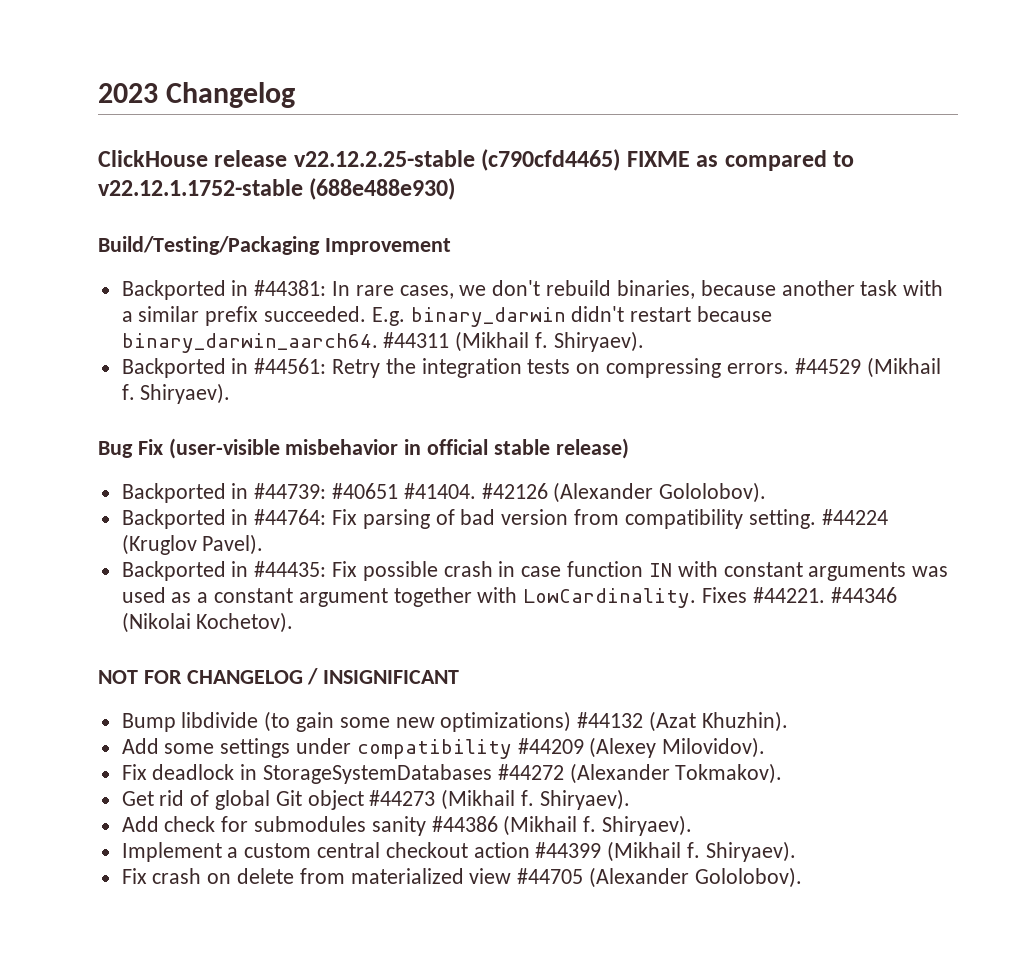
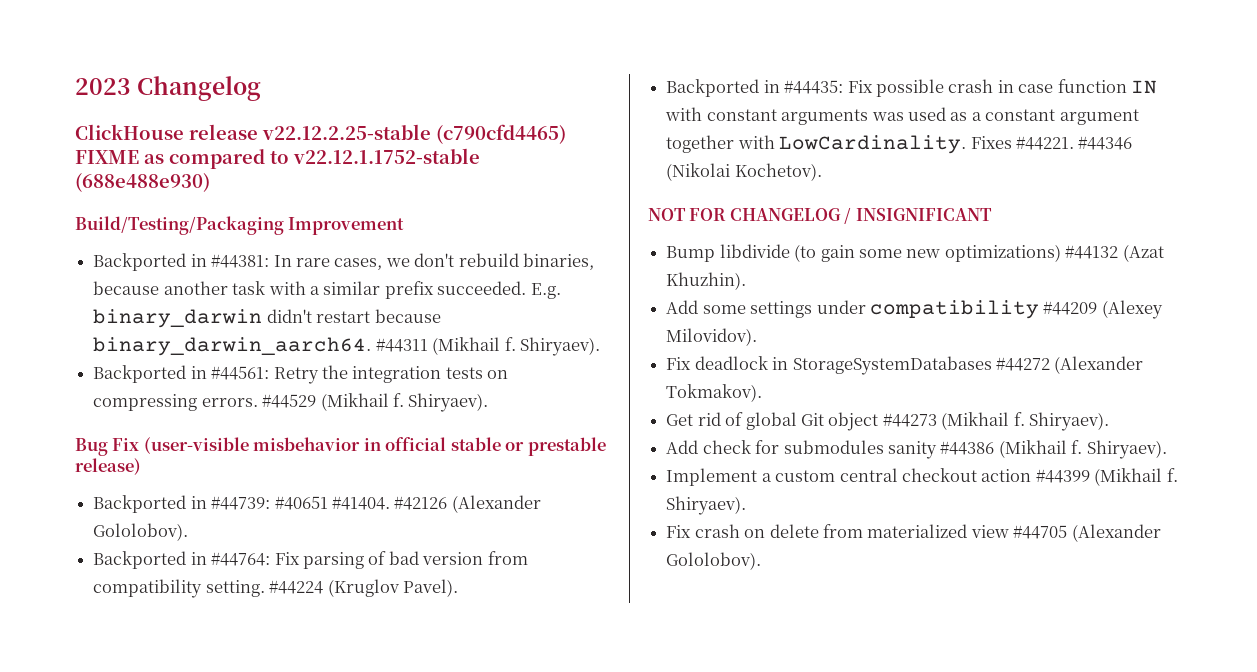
- Bug Fix (user-visible misbehavior in official stable release)
+ Bug Fix (user-visible misbehavior in official stable or prestable release)

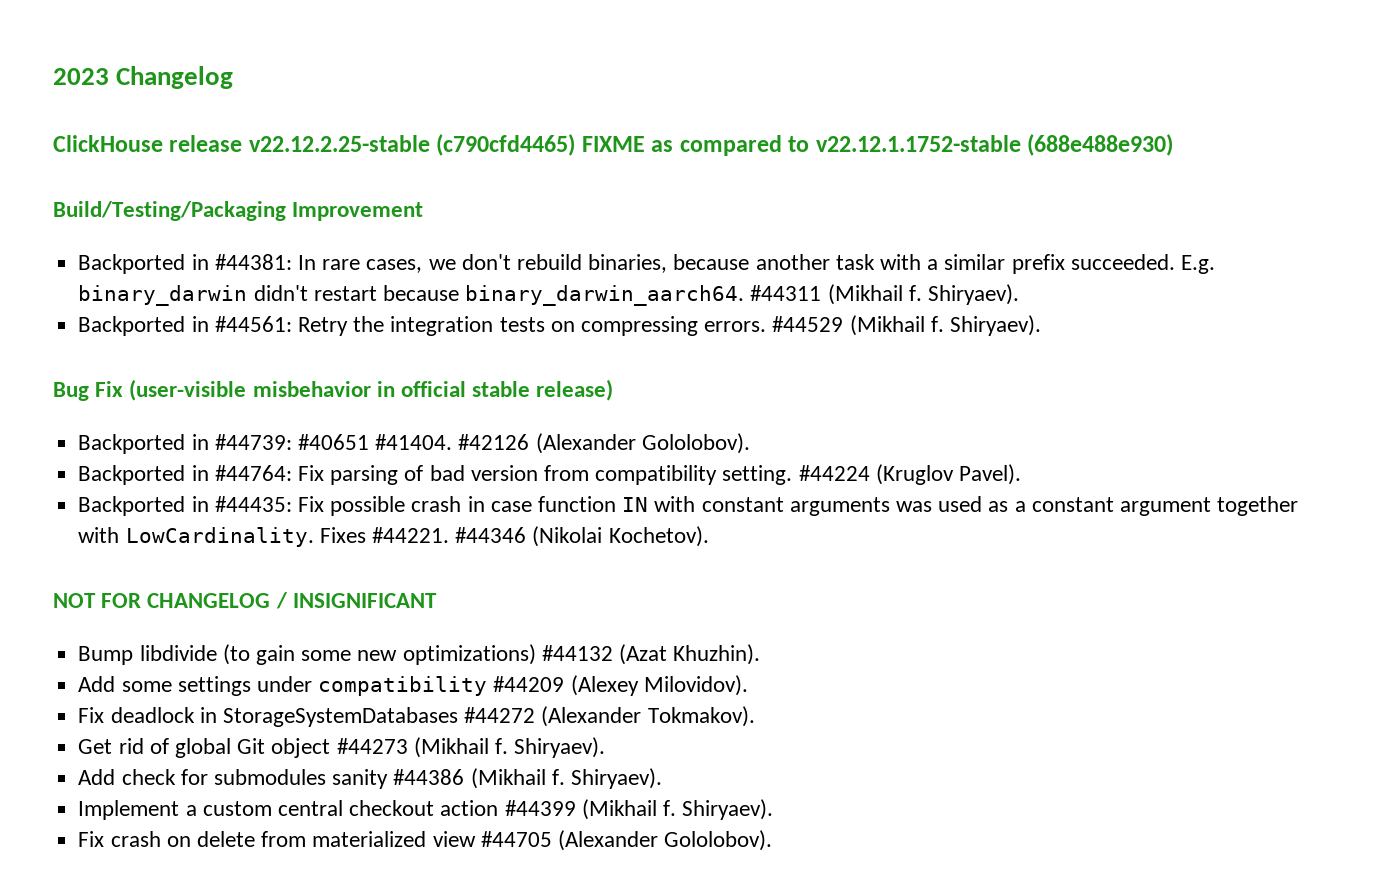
- Bug Fix (user-visible misbehavior in official stable or prestable release)
+ Bug Fix (user-visible misbehavior in official stable release)

